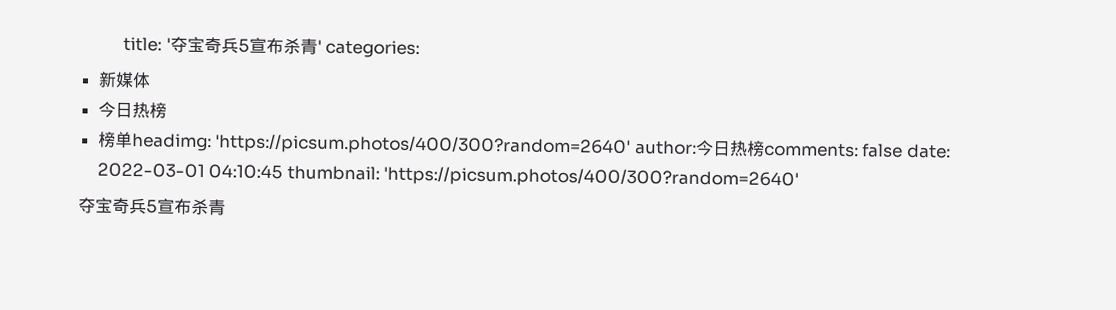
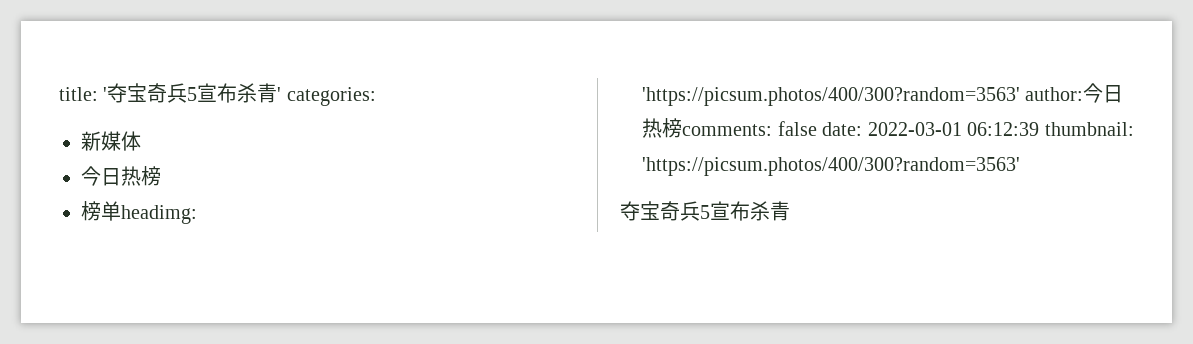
- 榜单headimg: 'https://picsum.photos/400/300?random=2640' author:今日热榜comments: false date: 2022-03-01 04:10:45 thumbnail: 'https://picsum.photos/400/300?random=2640'
+ 榜单headimg: 'https://picsum.photos/400/300?random=3563' author:今日热榜comments: false date: 2022-03-01 06:12:39 thumbnail: 'https://picsum.photos/400/300?random=3563'

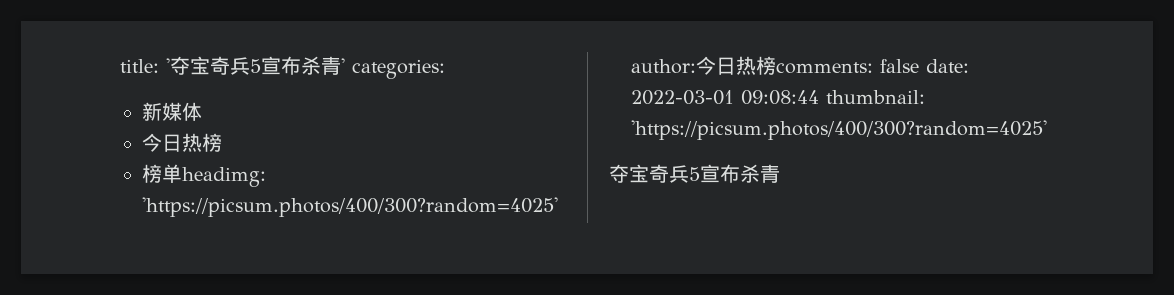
- 榜单headimg: 'https://picsum.photos/400/300?random=3563' author:今日热榜comments: false date: 2022-03-01 06:12:39 thumbnail: 'https://picsum.photos/400/300?random=3563'
+ 榜单headimg: 'https://picsum.photos/400/300?random=4025' author:今日热榜comments: false date: 2022-03-01 09:08:44 thumbnail: 'https://picsum.photos/400/300?random=4025'

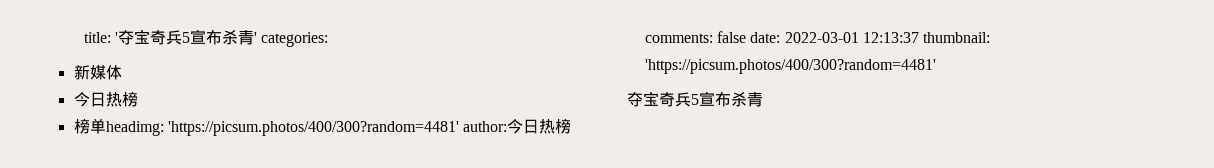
- 榜单headimg: 'https://picsum.photos/400/300?random=4025' author:今日热榜comments: false date: 2022-03-01 09:08:44 thumbnail: 'https://picsum.photos/400/300?random=4025'
+ 榜单headimg: 'https://picsum.photos/400/300?random=4481' author:今日热榜comments: false date: 2022-03-01 12:13:37 thumbnail: 'https://picsum.photos/400/300?random=4481'

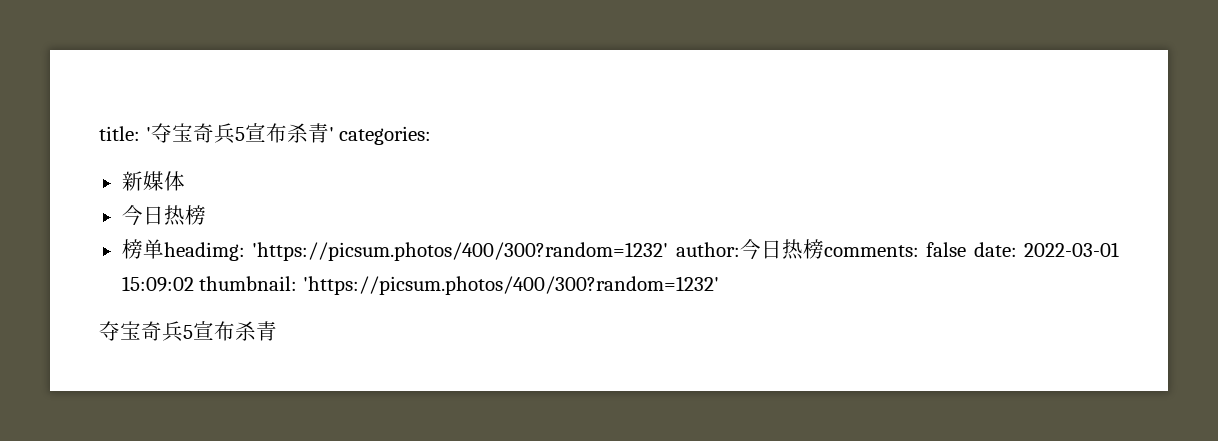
- 榜单headimg: 'https://picsum.photos/400/300?random=4481' author:今日热榜comments: false date: 2022-03-01 12:13:37 thumbnail: 'https://picsum.photos/400/300?random=4481'
+ 榜单headimg: 'https://picsum.photos/400/300?random=1232' author:今日热榜comments: false date: 2022-03-01 15:09:02 thumbnail: 'https://picsum.photos/400/300?random=1232'

